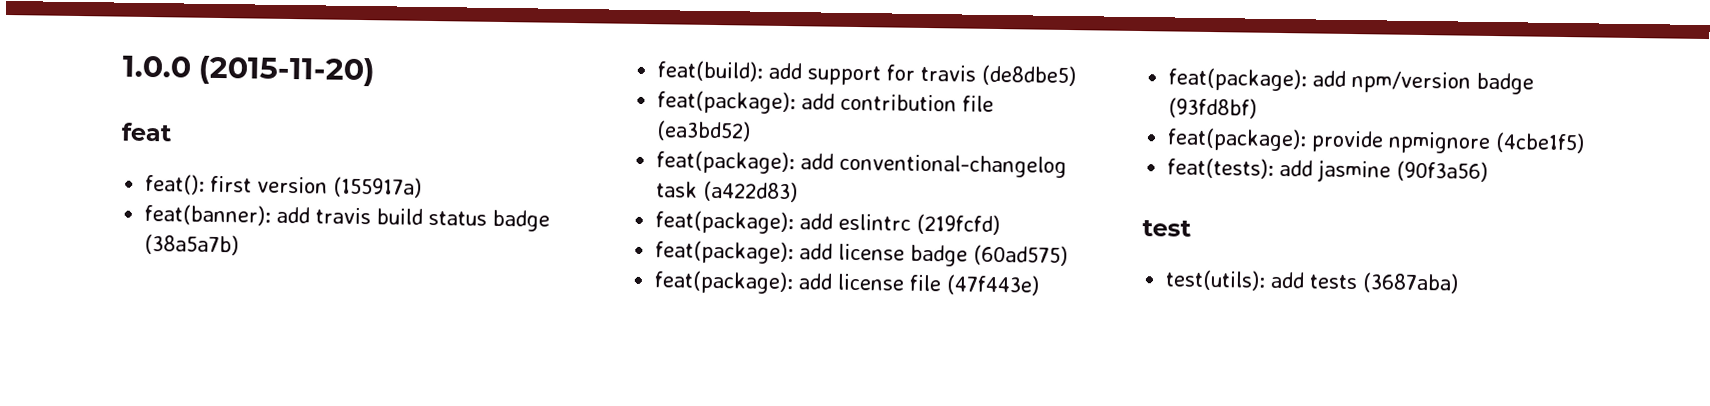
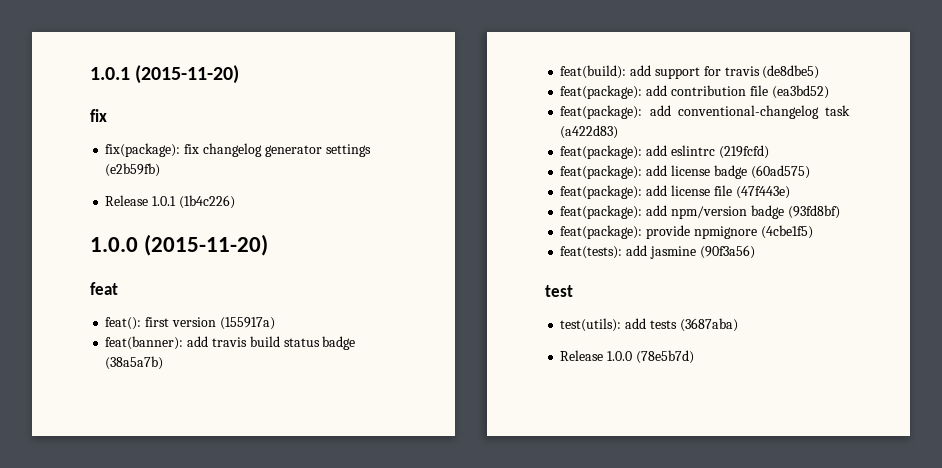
+ 1.0.1 (2015-11-20)
+ fix
+ fix(package): fix changelog generator settings (e2b59fb)
+ Release 1.0.1 (1b4c226)
+ Release 1.0.0 (78e5b7d)

